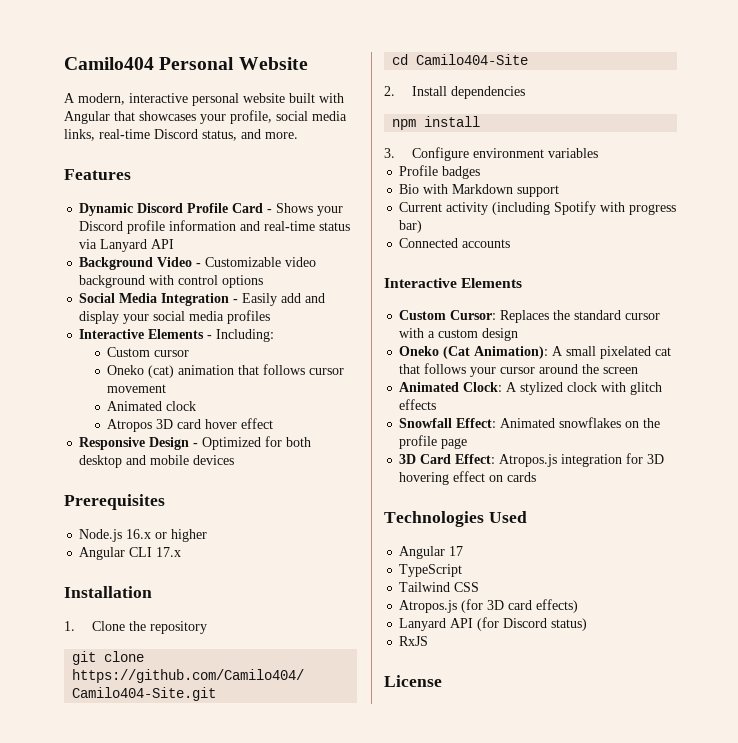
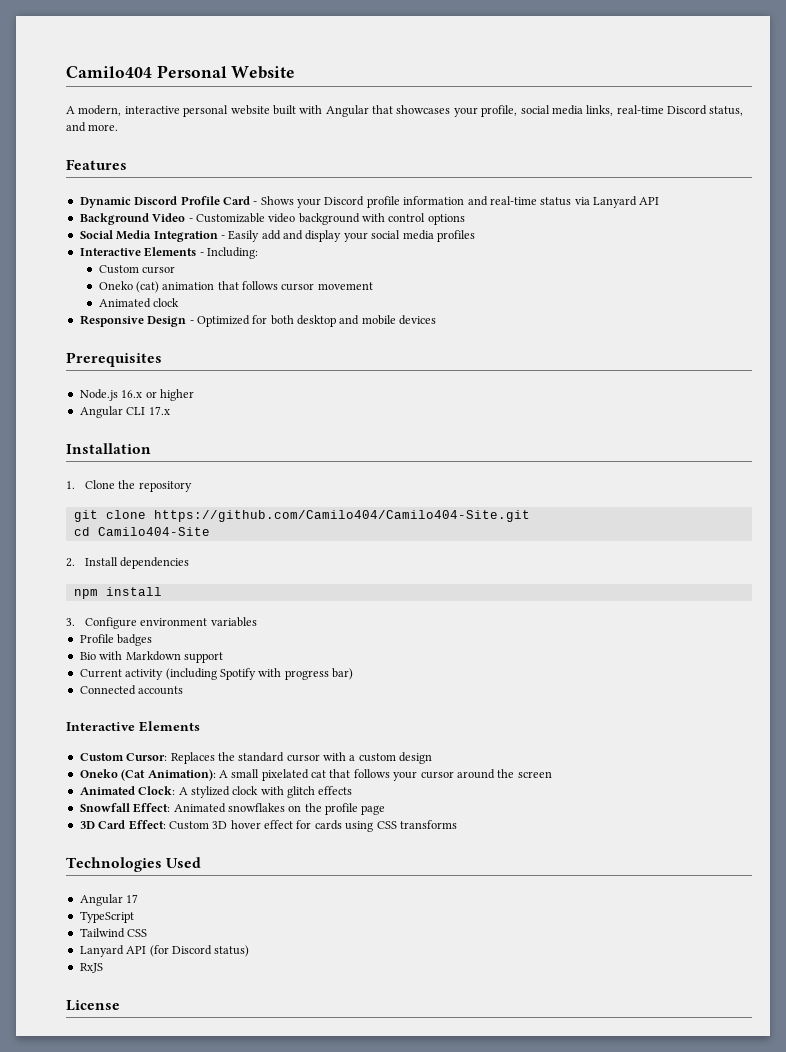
- Atropos 3D card hover effect
- 3D Card Effect: Atropos.js integration for 3D hovering effect on cards
+ 3D Card Effect: Custom 3D hover effect for cards using CSS transforms
- Atropos.js (for 3D card effects)

